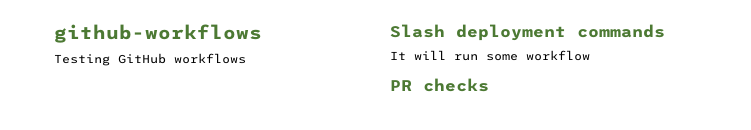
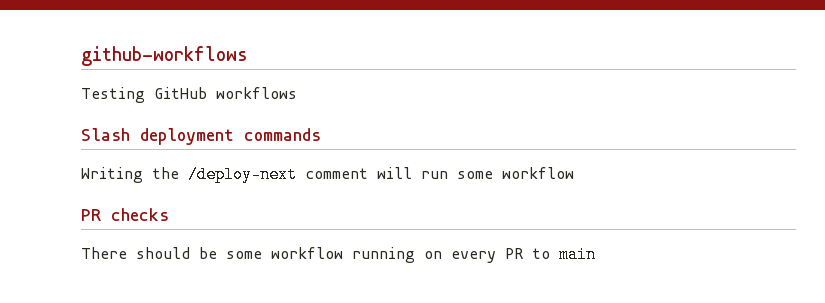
- It will run some workflow
+ Writing the /deploy-next comment will run some workflow
+ There should be some workflow running on every PR to main

